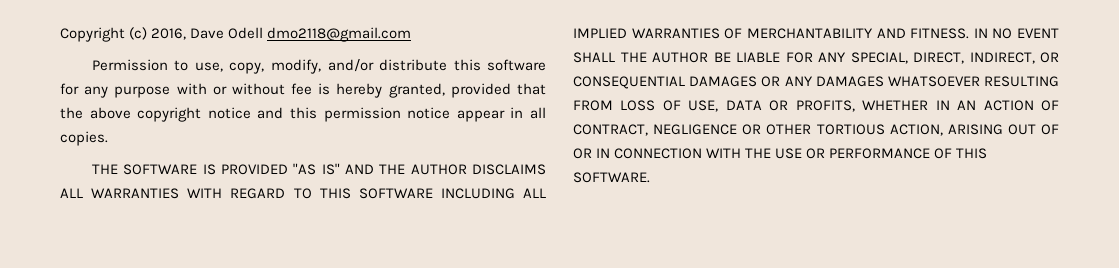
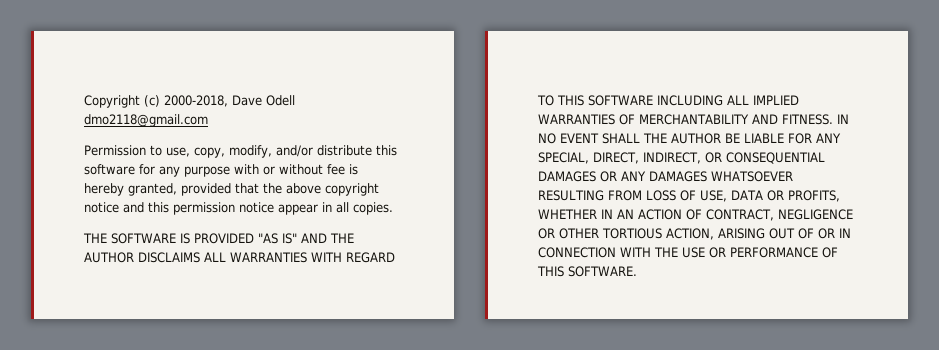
- Copyright (c) 2016, Dave Odell dmo2118@gmail.com
+ Copyright (c) 2000-2018, Dave Odell dmo2118@gmail.com

